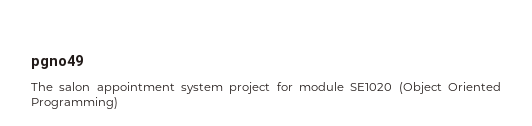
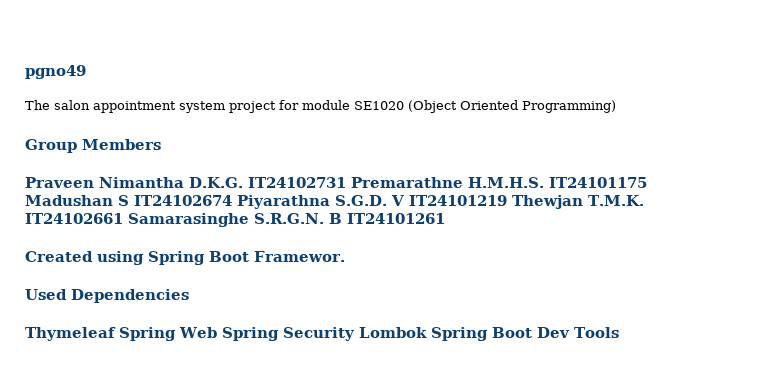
+ Group Members
+ Praveen Nimantha D.K.G. IT24102731 Premarathne H.M.H.S. IT24101175 Madushan S IT24102674 Piyarathna S.G.D. V IT24101219 Thewjan T.M.K. IT24102661 Samarasinghe S.R.G.N. B IT24101261
+ Created using Spring Boot Framewor.
+ Used Dependencies
+ Thymeleaf Spring Web Spring Security Lombok Spring Boot Dev Tools

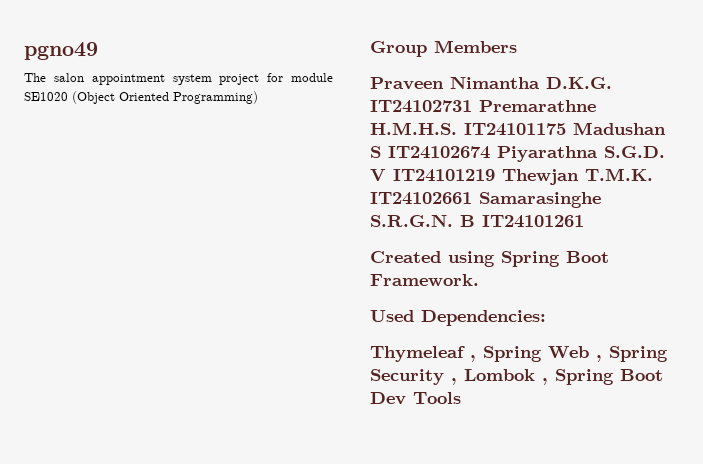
- Created using Spring Boot Framewor.
+ Created using Spring Boot Framework.
- Used Dependencies
+ Used Dependencies:
- Thymeleaf Spring Web Spring Security Lombok Spring Boot Dev Tools
+ Thymeleaf , Spring Web , Spring Security , Lombok , Spring Boot Dev Tools

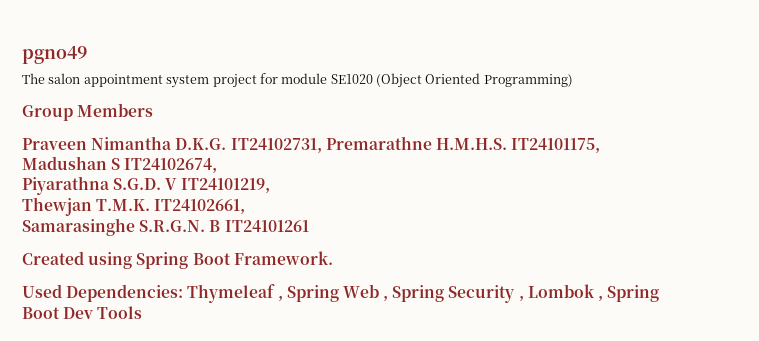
- Praveen Nimantha D.K.G. IT24102731 Premarathne H.M.H.S. IT24101175 Madushan S IT24102674 Piyarathna S.G.D. V IT24101219 Thewjan T.M.K. IT24102661 Samarasinghe S.R.G.N. B IT24101261
+ Praveen Nimantha D.K.G. IT24102731, Premarathne H.M.H.S. IT24101175,
+ Madushan S IT24102674,
+ Piyarathna S.G.D. V IT24101219,
+ Thewjan T.M.K. IT24102661,
+ Samarasinghe S.R.G.N. B IT24101261
- Used Dependencies:
- Thymeleaf , Spring Web , Spring Security , Lombok , Spring Boot Dev Tools
+ Used Dependencies: Thymeleaf , Spring Web , Spring Security , Lombok , Spring Boot Dev Tools

